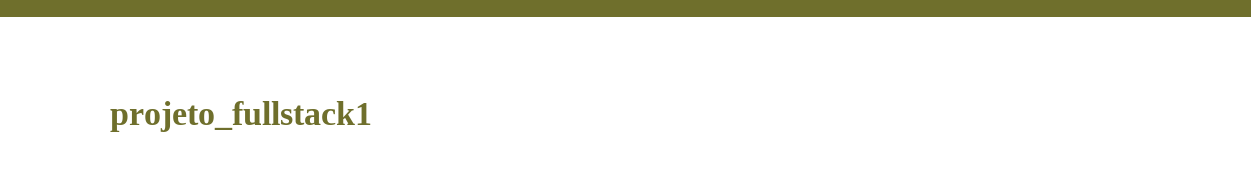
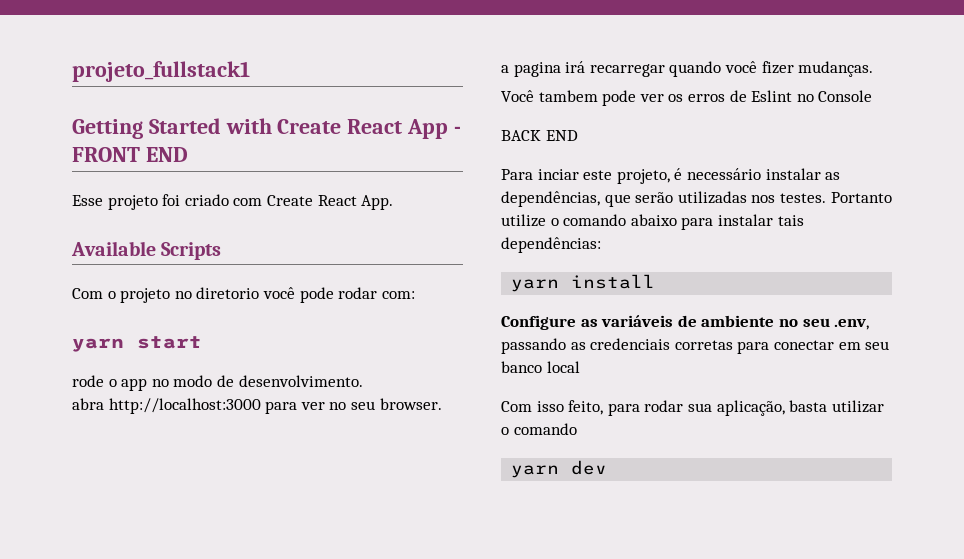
+ Getting Started with Create React App - FRONT END
+ Esse projeto foi criado com Create React App.
+ Available Scripts
+ Com o projeto no diretorio você pode rodar com:
+ yarn start
+ rode o app no modo de desenvolvimento.
+ abra http://localhost:3000 para ver no seu browser.
+ a pagina irá recarregar quando você fizer mudanças.
+ Você tambem pode ver os erros de Eslint no Console
+ BACK END
+ Para inciar este projeto, é necessário instalar as dependências, que serão utilizadas nos testes. Portanto utilize o comando abaixo para instalar tais dependências:
+ yarn install
+ Configure as variáveis de ambiente no seu .env, passando as credenciais corretas para conectar em seu banco local
+ Com isso feito, para rodar sua aplicação, basta utilizar o comando
+ yarn dev

